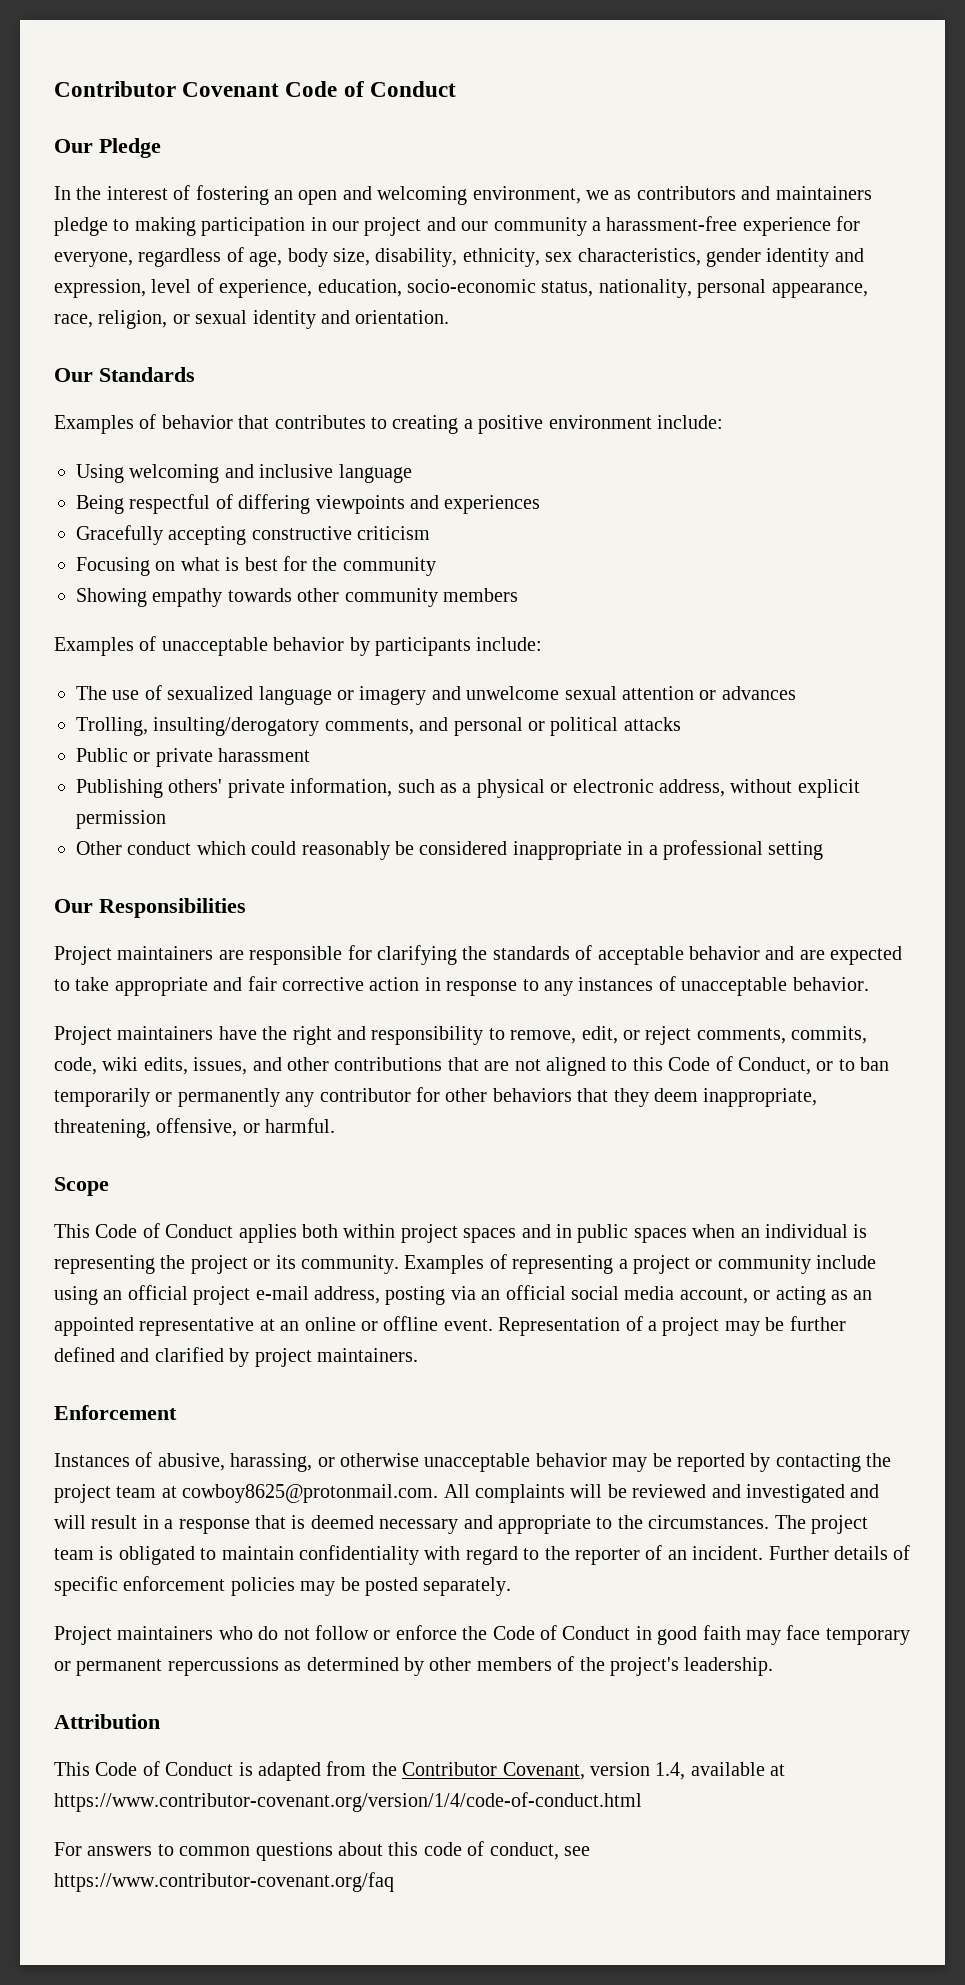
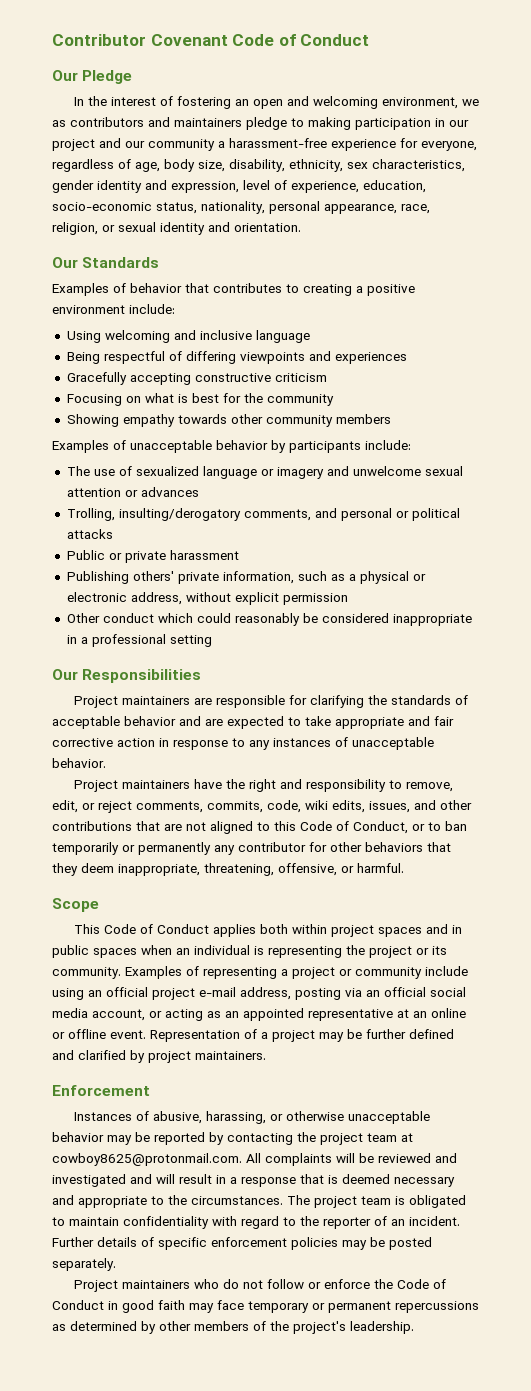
- Attribution
- This Code of Conduct is adapted from the Contributor Covenant, version 1.4, available at https://www.contributor-covenant.org/version/1/4/code-of-conduct.html
- For answers to common questions about this code of conduct, see https://www.contributor-covenant.org/faq

